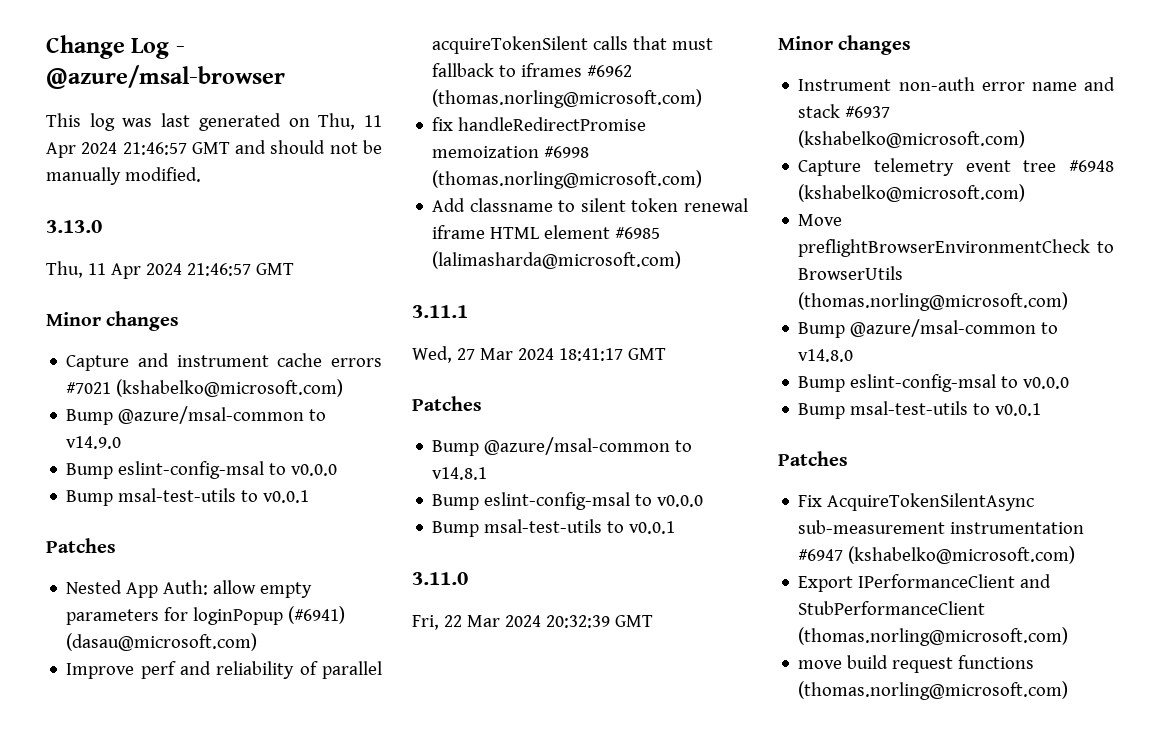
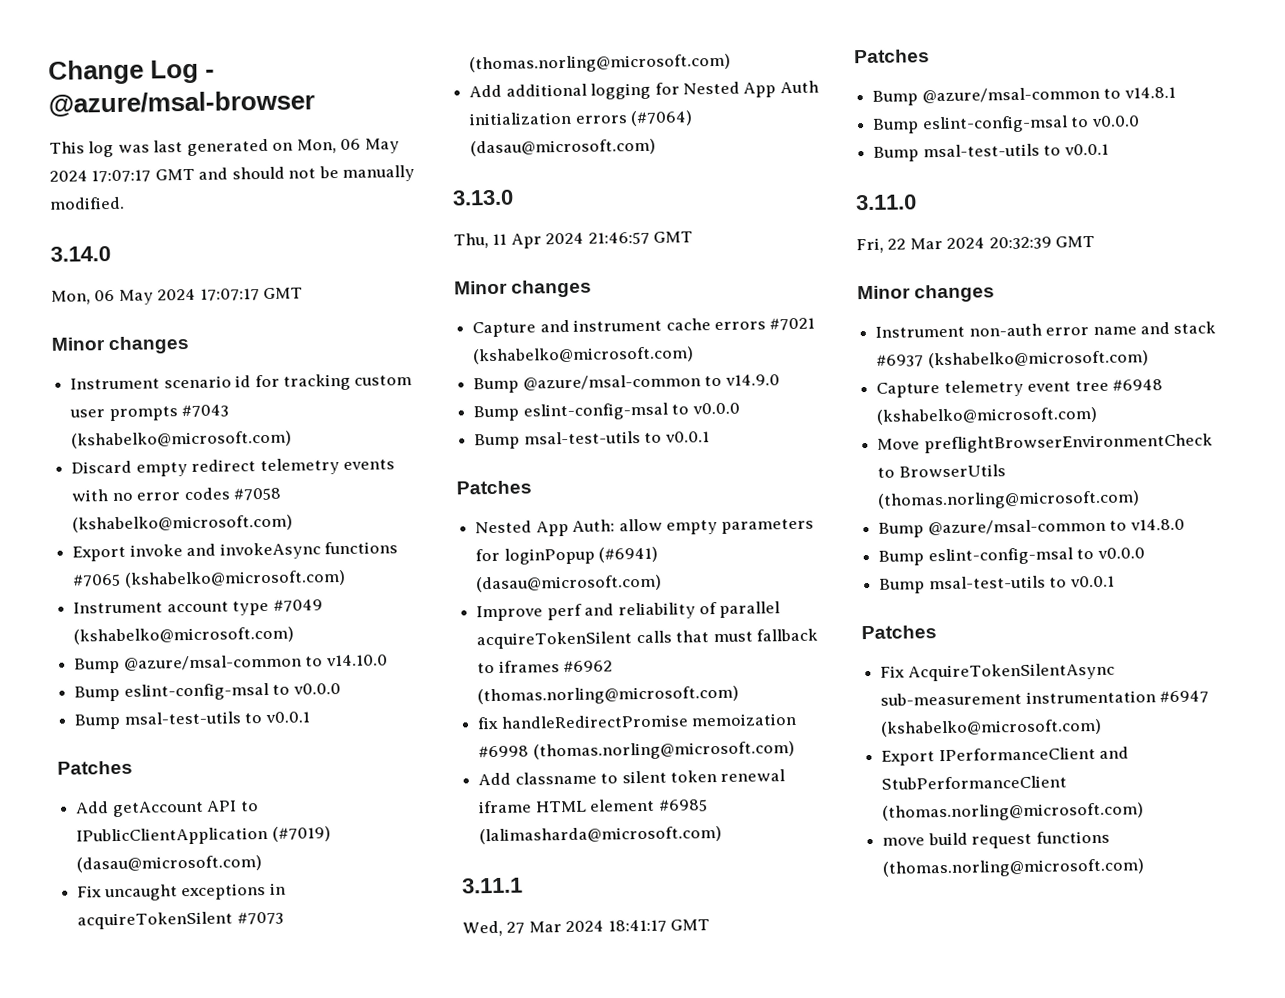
- This log was last generated on Thu, 11 Apr 2024 21:46:57 GMT and should not be manually modified.
+ This log was last generated on Mon, 06 May 2024 17:07:17 GMT and should not be manually modified.
+ 3.14.0
+ Mon, 06 May 2024 17:07:17 GMT
+ Minor changes
+ Instrument scenario id for tracking custom user prompts #7043 (kshabelko@microsoft.com)
+ Discard empty redirect telemetry events with no error codes #7058 (kshabelko@microsoft.com)
+ Export invoke and invokeAsync functions #7065 (kshabelko@microsoft.com)
+ Instrument account type #7049 (kshabelko@microsoft.com)
+ Bump @azure/msal-common to v14.10.0
+ Bump eslint-config-msal to v0.0.0
+ Bump msal-test-utils to v0.0.1
+ Patches
+ Add getAccount API to IPublicClientApplication (#7019) (dasau@microsoft.com)
+ Fix uncaught exceptions in acquireTokenSilent #7073 (thomas.norling@microsoft.com)
+ Add additional logging for Nested App Auth initialization errors (#7064) (dasau@microsoft.com)

